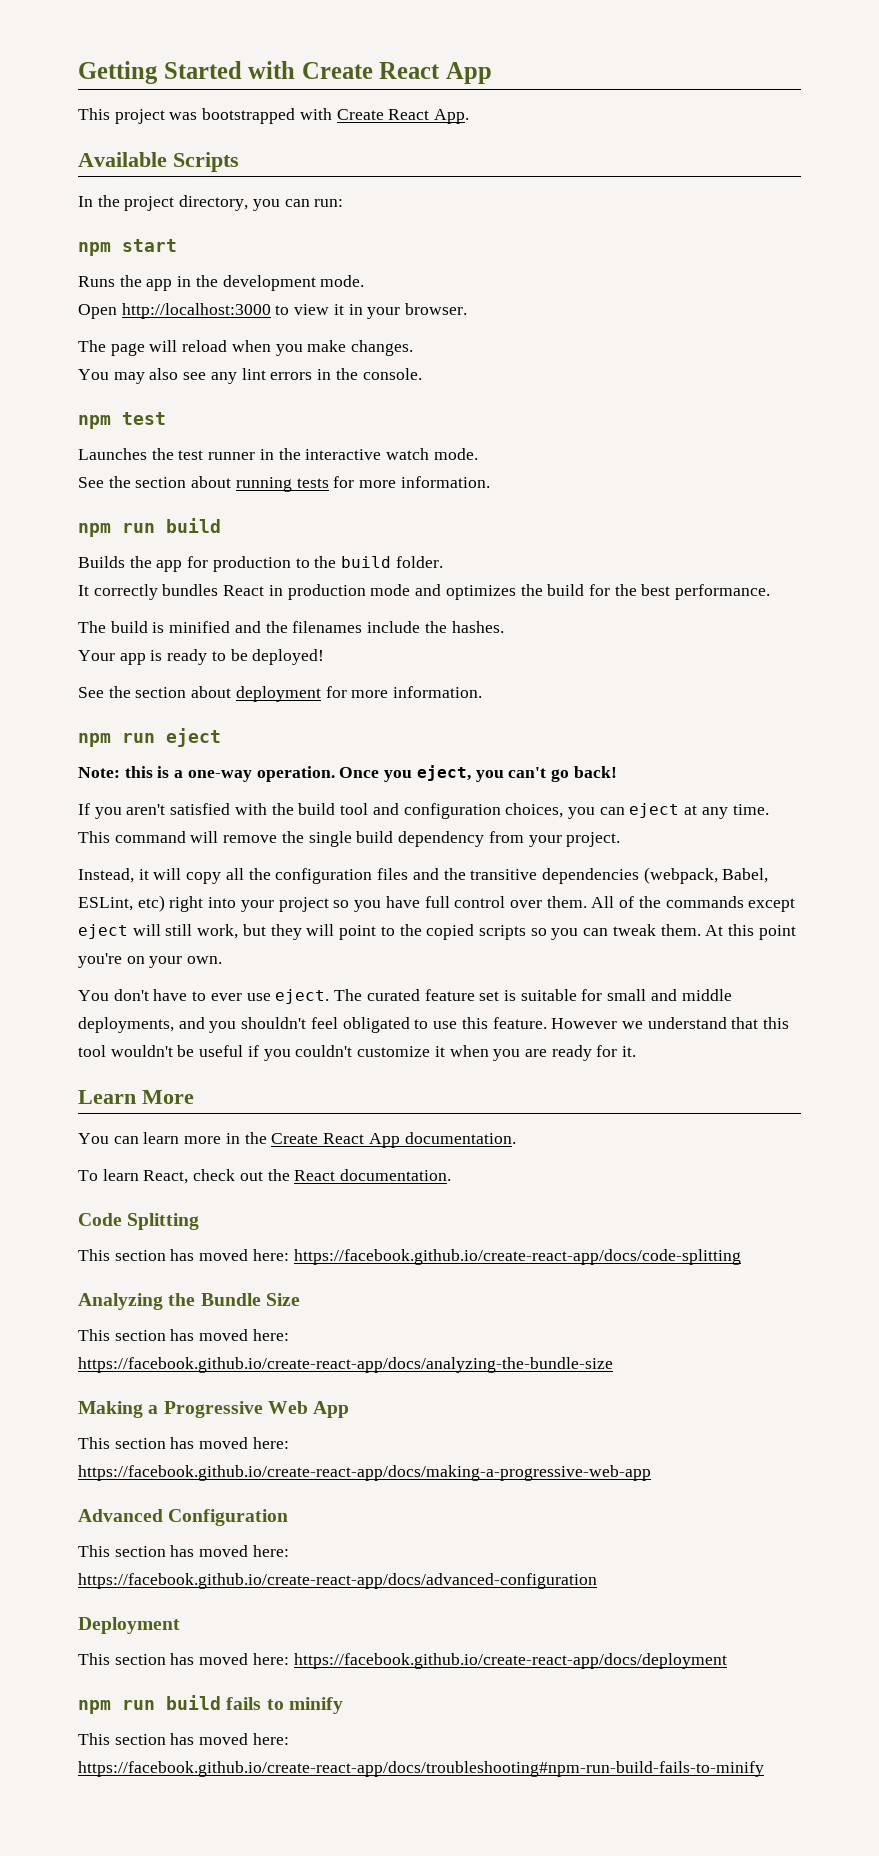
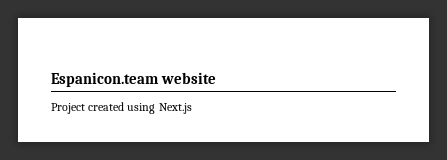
- Getting Started with Create React App
- This project was bootstrapped with Create React App.
- Available Scripts
- In the project directory, you can run:
- npm start
- Runs the app in the development mode.
- Open http://localhost:3000 to view it in your browser.
- The page will reload when you make changes.
- You may also see any lint errors in the console.
- npm test
- Launches the test runner in the interactive watch mode.
- See the section about running tests for more information.
- npm run build
- Builds the app for production to the build folder.
- It correctly bundles React in production mode and optimizes the build for the best performance.
- The build is minified and the filenames include the hashes.
- Your app is ready to be deployed!
- See the section about deployment for more information.
- npm run eject
- Note: this is a one-way operation. Once you eject, you can't go back!
- If you aren't satisfied with the build tool and configuration choices, you can eject at any time. This command will remove the single build dependency from your project.
- Instead, it will copy all the configuration files and the transitive dependencies (webpack, Babel, ESLint, etc) right into your project so you have full control over them. All of the commands except eject will still work, but they will point to the copied scripts so you can tweak them. At this point you're on your own.
- You don't have to ever use eject. The curated feature set is suitable for small and middle deployments, and you shouldn't feel obligated to use this feature. However we understand that this tool wouldn't be useful if you couldn't customize it when you are ready for it.
- Learn More
- You can learn more in the Create React App documentation.
- To learn React, check out the React documentation.
- Code Splitting
- This section has moved here: https://facebook.github.io/create-react-app/docs/code-splitting
- Analyzing the Bundle Size
- This section has moved here: https://facebook.github.io/create-react-app/docs/analyzing-the-bundle-size
- Making a Progressive Web App
- This section has moved here: https://facebook.github.io/create-react-app/docs/making-a-progressive-web-app
- Advanced Configuration
- This section has moved here: https://facebook.github.io/create-react-app/docs/advanced-configuration
- Deployment
- This section has moved here: https://facebook.github.io/create-react-app/docs/deployment
- npm run build fails to minify
- This section has moved here: https://facebook.github.io/create-react-app/docs/troubleshooting#npm-run-build-fails-to-minify
+ Espanicon.team website
+ Project created using Next.js

